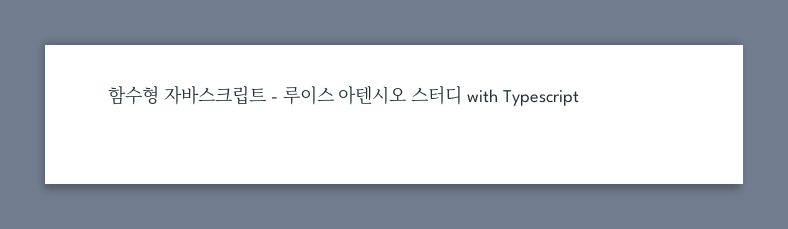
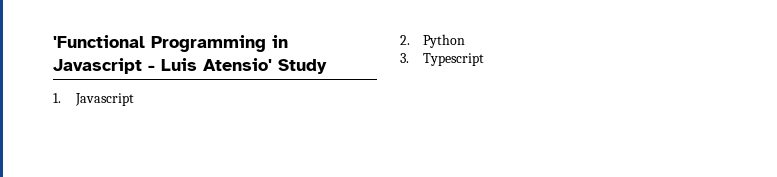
- 함수형 자바스크립트 - 루이스 아텐시오 스터디 with Typescript
+ 'Functional Programming in Javascript - Luis Atensio' Study
+ 1. Javascript
+ 2. Python
+ 3. Typescript

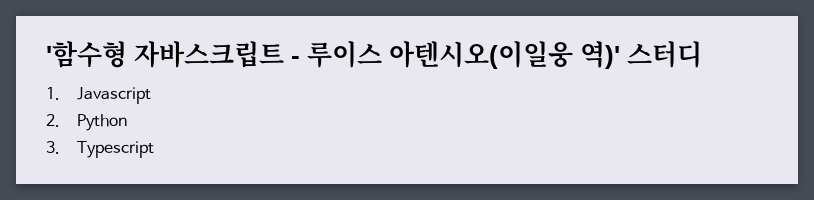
- 'Functional Programming in Javascript - Luis Atensio' Study
+ '함수형 자바스크립트 - 루이스 아텐시오(이일웅 역)' 스터디

